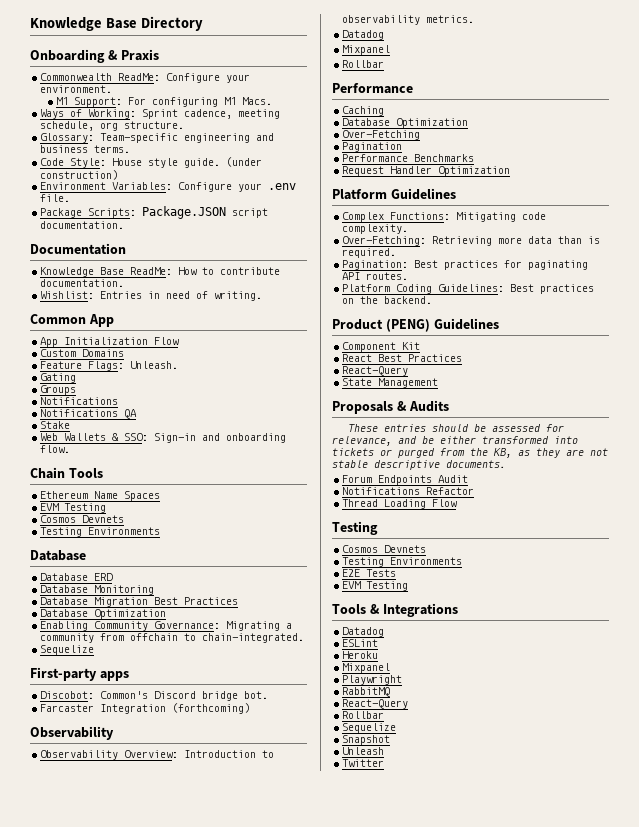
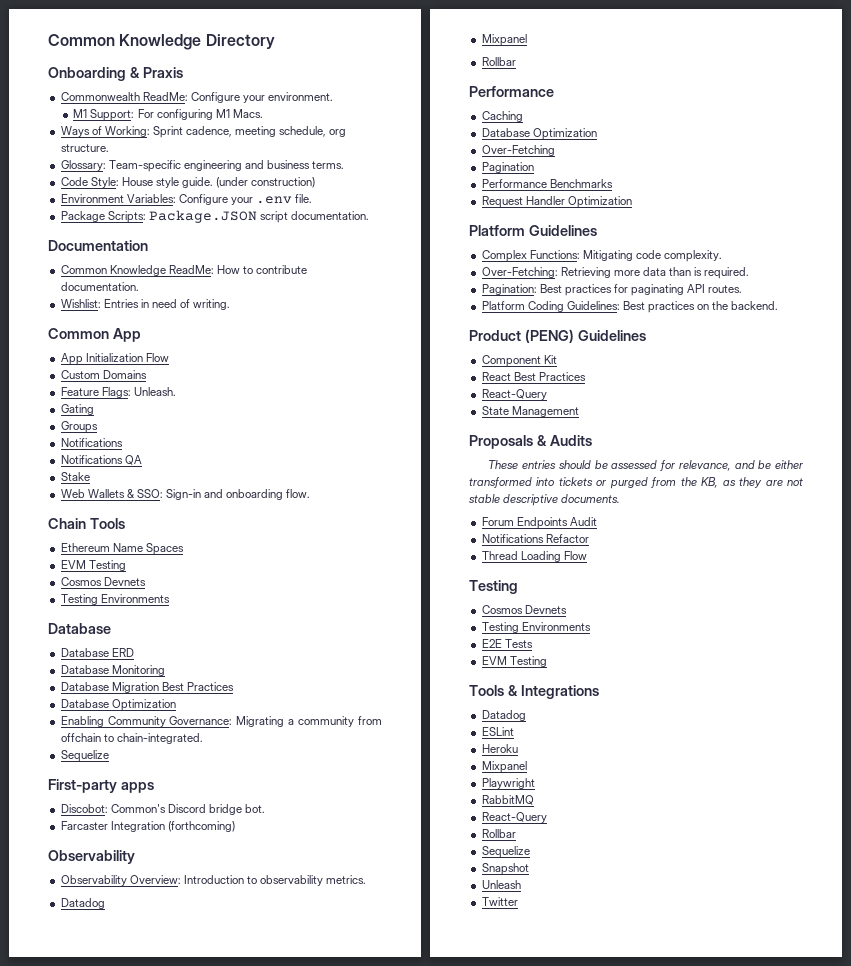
- Knowledge Base Directory
+ Common Knowledge Directory
- Knowledge Base ReadMe: How to contribute documentation.
+ Common Knowledge ReadMe: How to contribute documentation.

